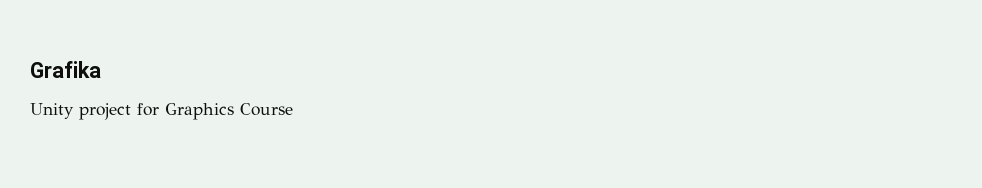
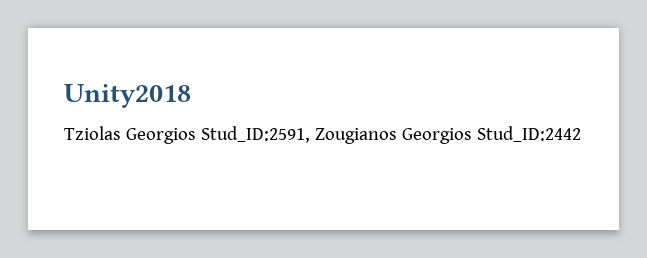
- Grafika
- Unity project for Graphics Course
+ Unity2018
+ Tziolas Georgios Stud_ID:2591, Zougianos Georgios Stud_ID:2442

